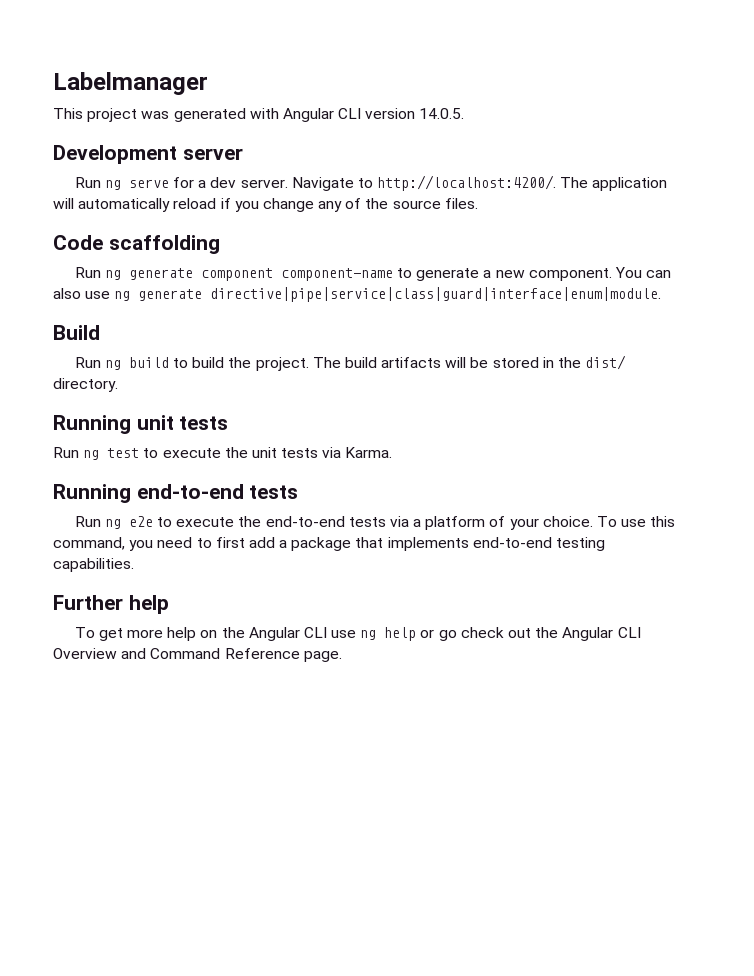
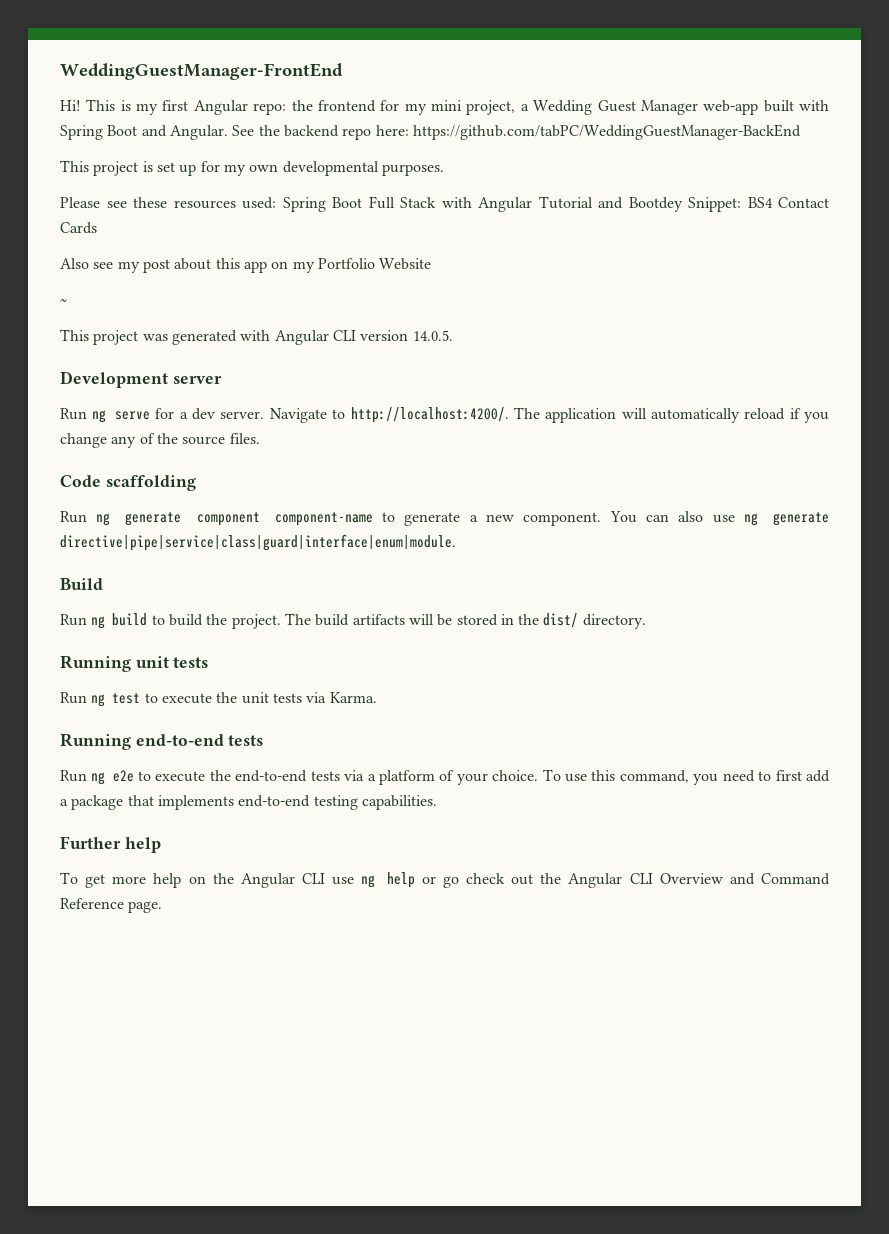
- Labelmanager
+ WeddingGuestManager-FrontEnd
+ Hi! This is my first Angular repo: the frontend for my mini project, a Wedding Guest Manager web-app built with Spring Boot and Angular. See the backend repo here: https://github.com/tabPC/WeddingGuestManager-BackEnd
+ This project is set up for my own developmental purposes.
+ Please see these resources used: Spring Boot Full Stack with Angular Tutorial and Bootdey Snippet: BS4 Contact Cards
+ Also see my post about this app on my Portfolio Website
+ ~

